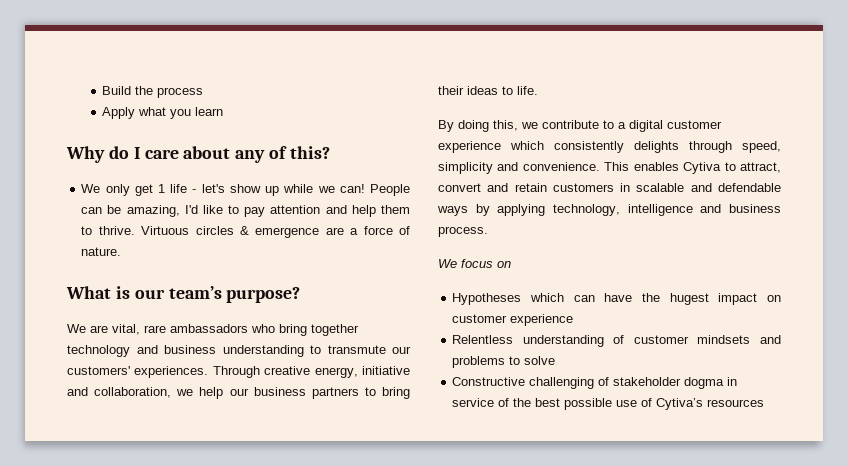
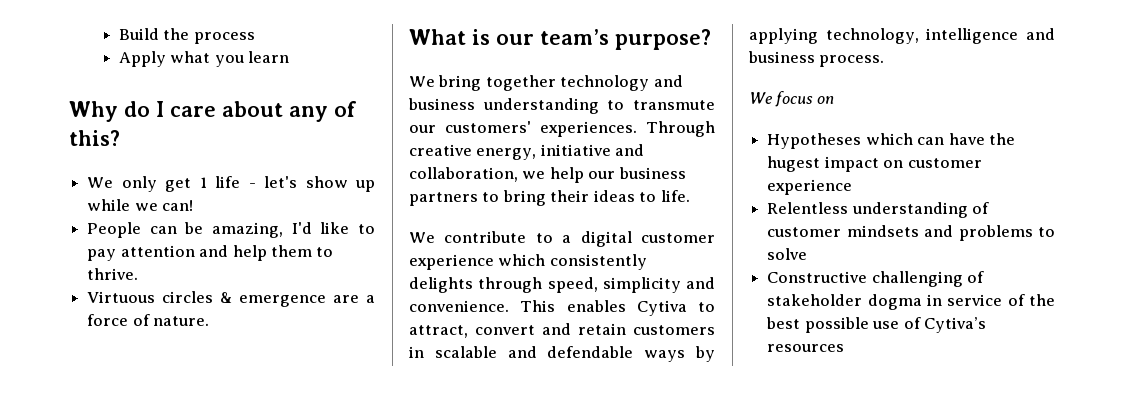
- We only get 1 life - let's show up while we can! People can be amazing, I'd like to pay attention and help them to thrive. Virtuous circles & emergence are a force of nature.
+ We only get 1 life - let's show up while we can!
+ People can be amazing, I'd like to pay attention and help them to thrive.
+ Virtuous circles & emergence are a force of nature.
- We are vital, rare ambassadors who bring together technology and business understanding to transmute our customers' experiences.
+ We bring together technology and business understanding to transmute our customers' experiences.
- By doing this, we contribute to a digital customer experience which consistently delights through speed, simplicity and convenience.
+ We contribute to a digital customer experience which consistently delights through speed, simplicity and convenience.

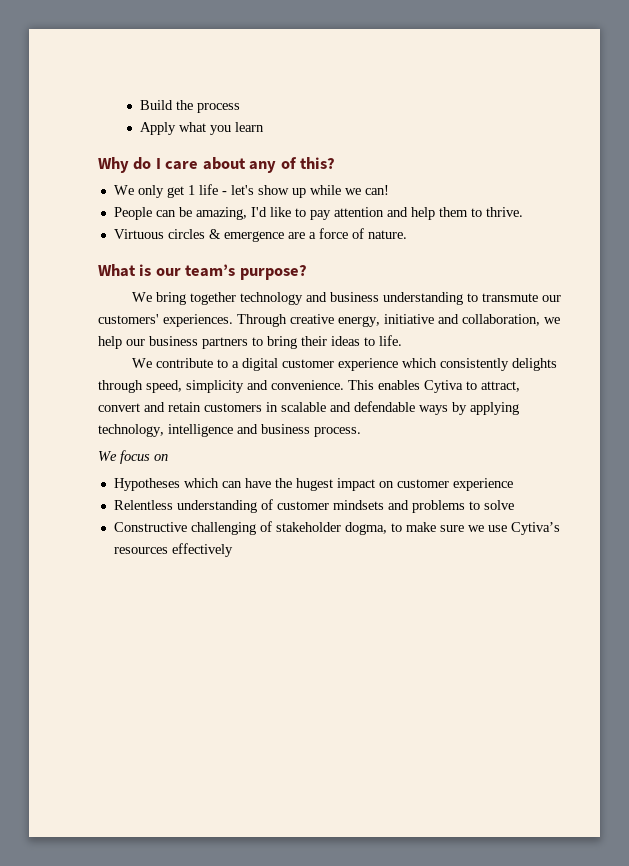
- Constructive challenging of stakeholder dogma in service of the best possible use of Cytiva’s resources
+ Constructive challenging of stakeholder dogma, to make sure we use Cytiva’s resources effectively

